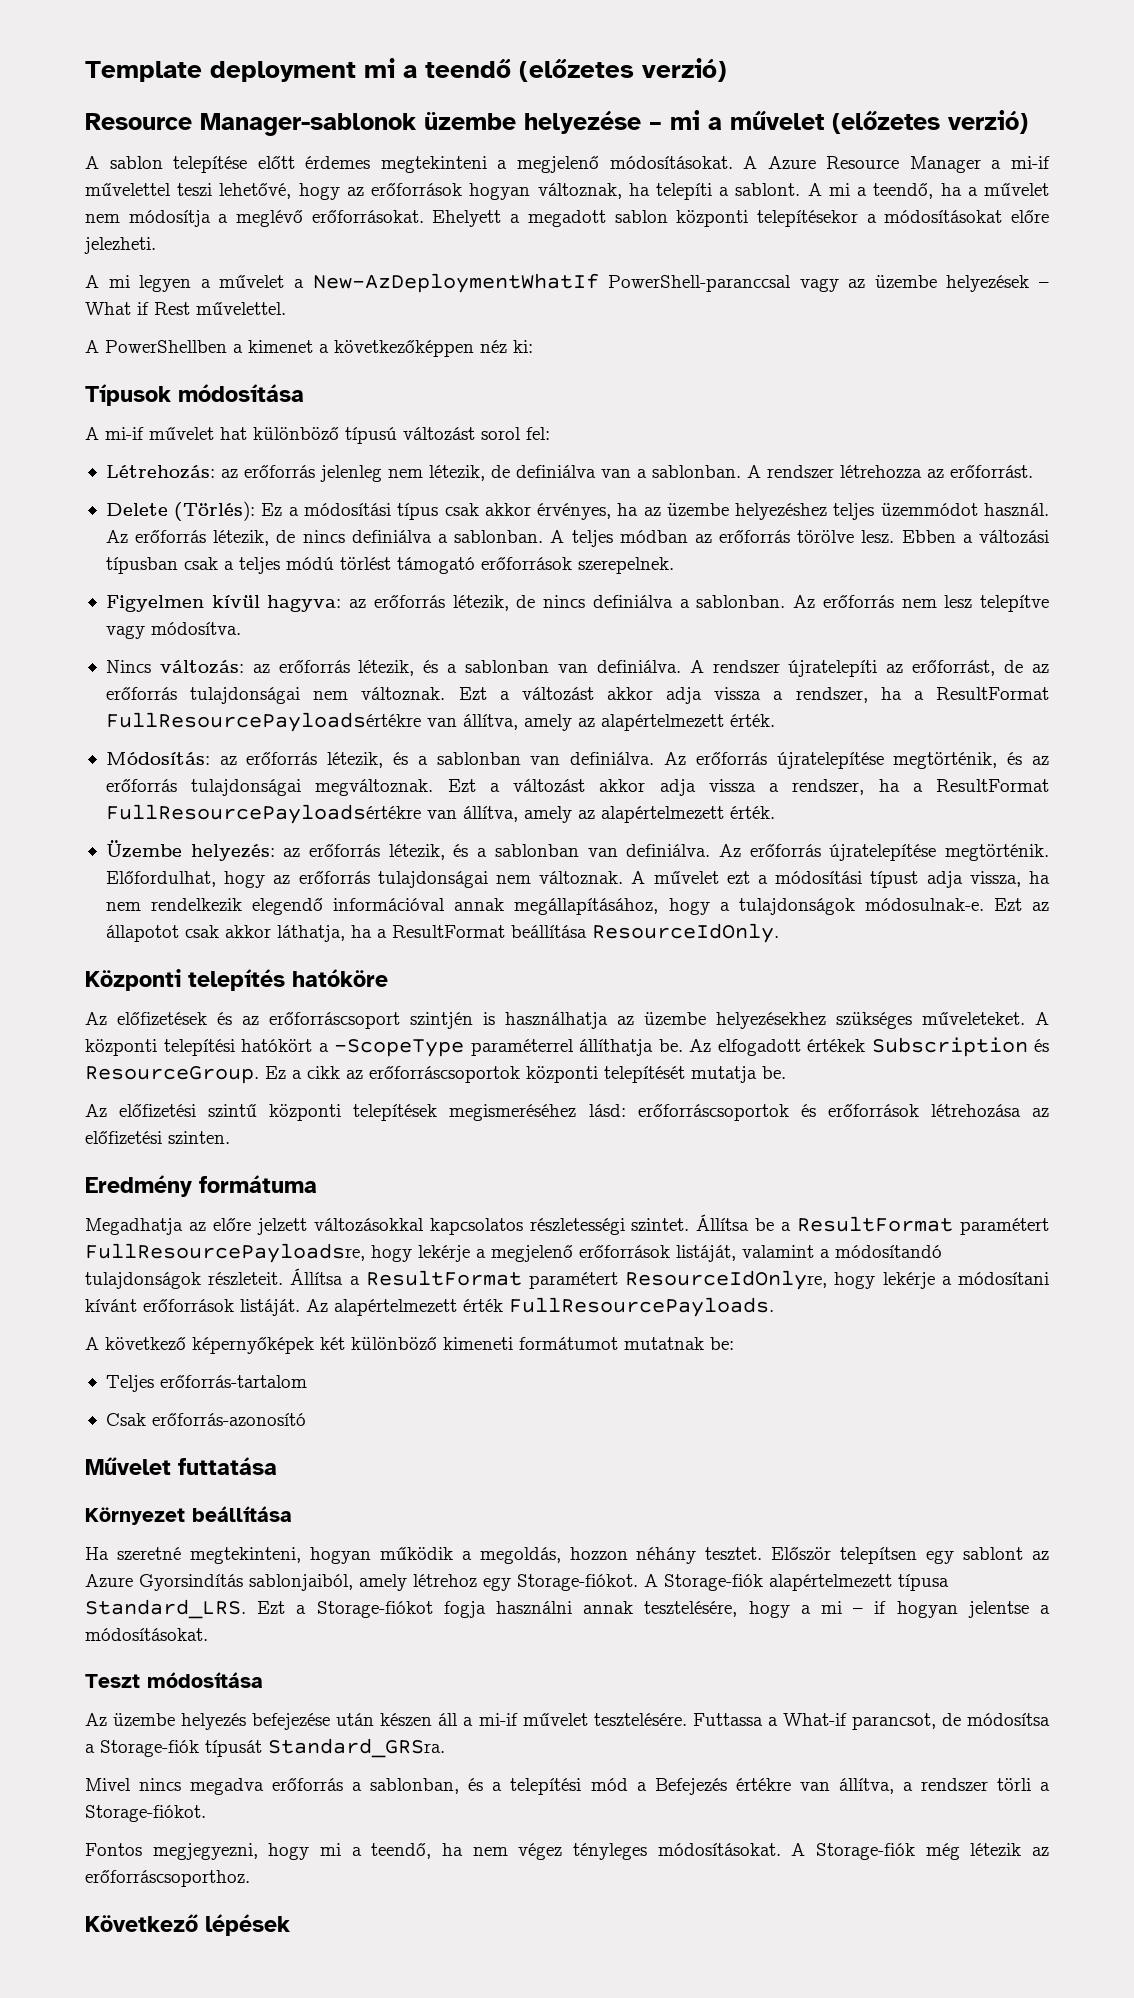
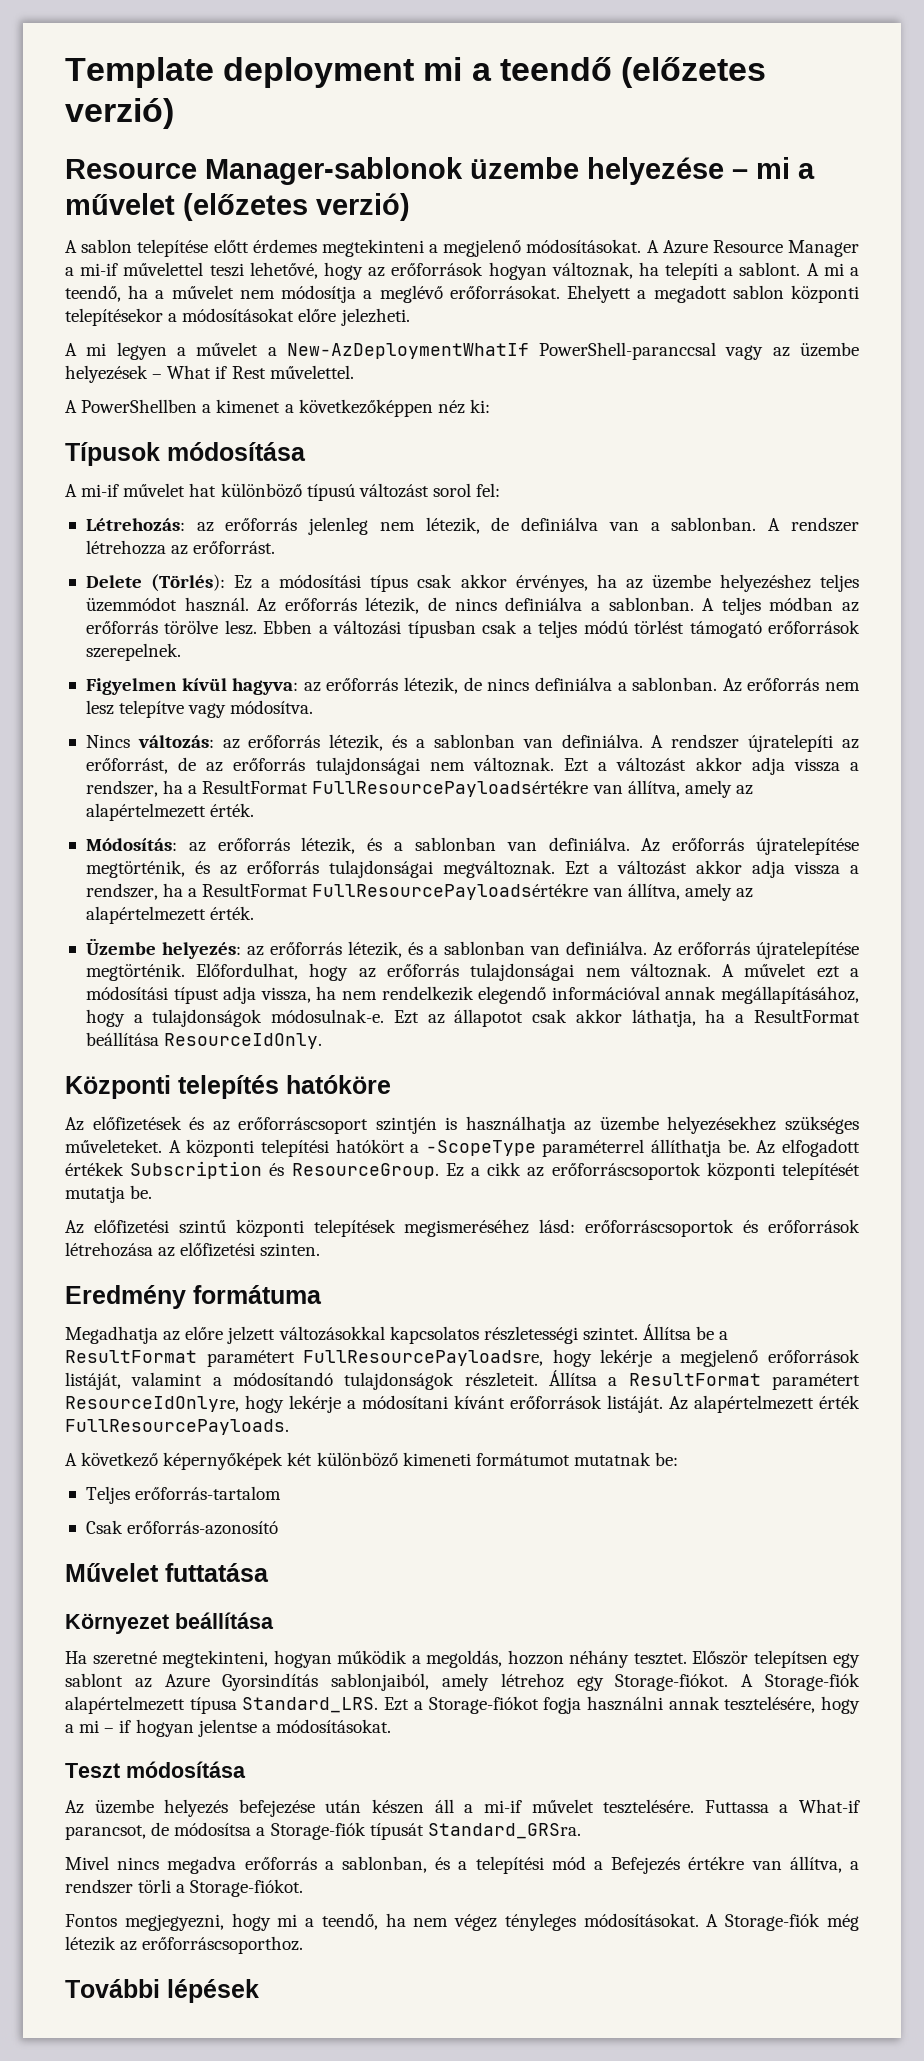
- Következő lépések
+ További lépések

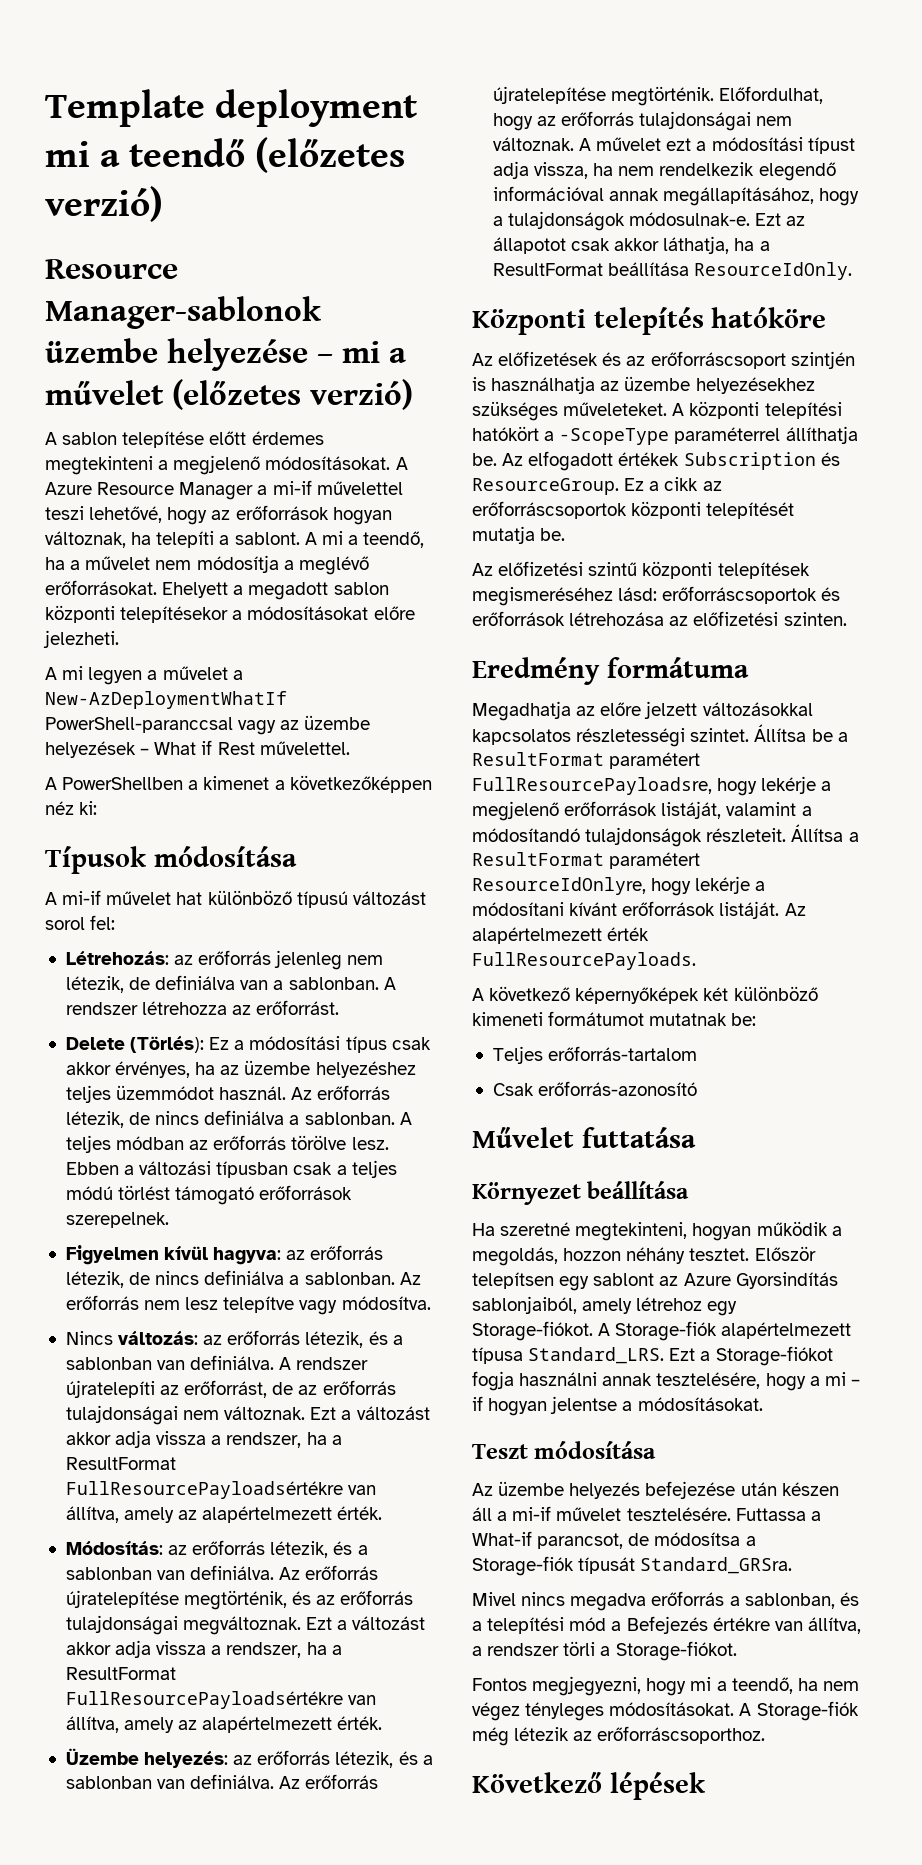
- További lépések
+ Következő lépések

